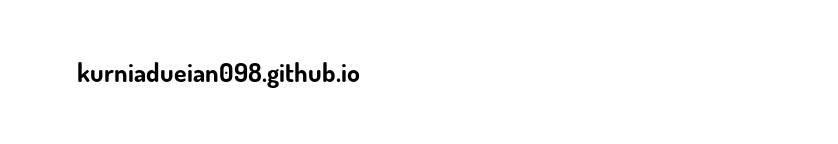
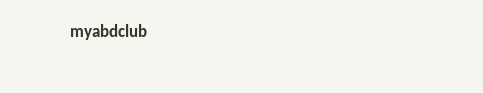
- kurniadueian098.github.io
+ myabdclub

